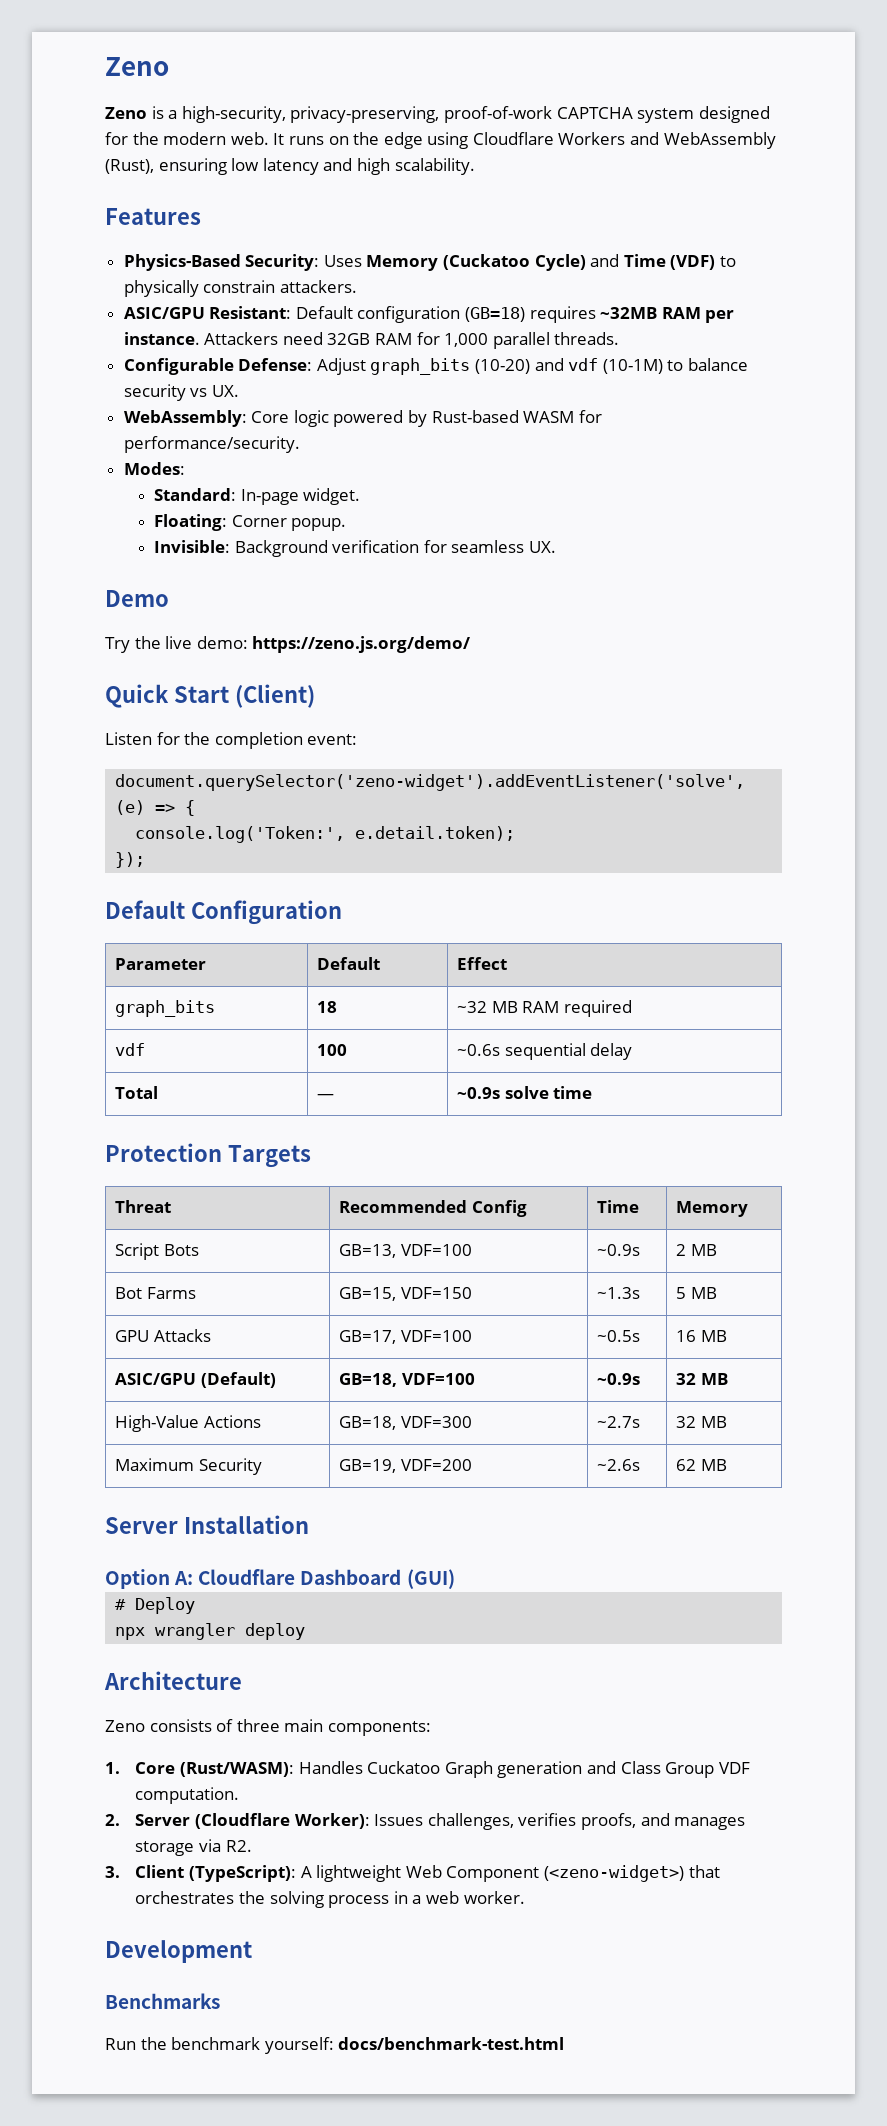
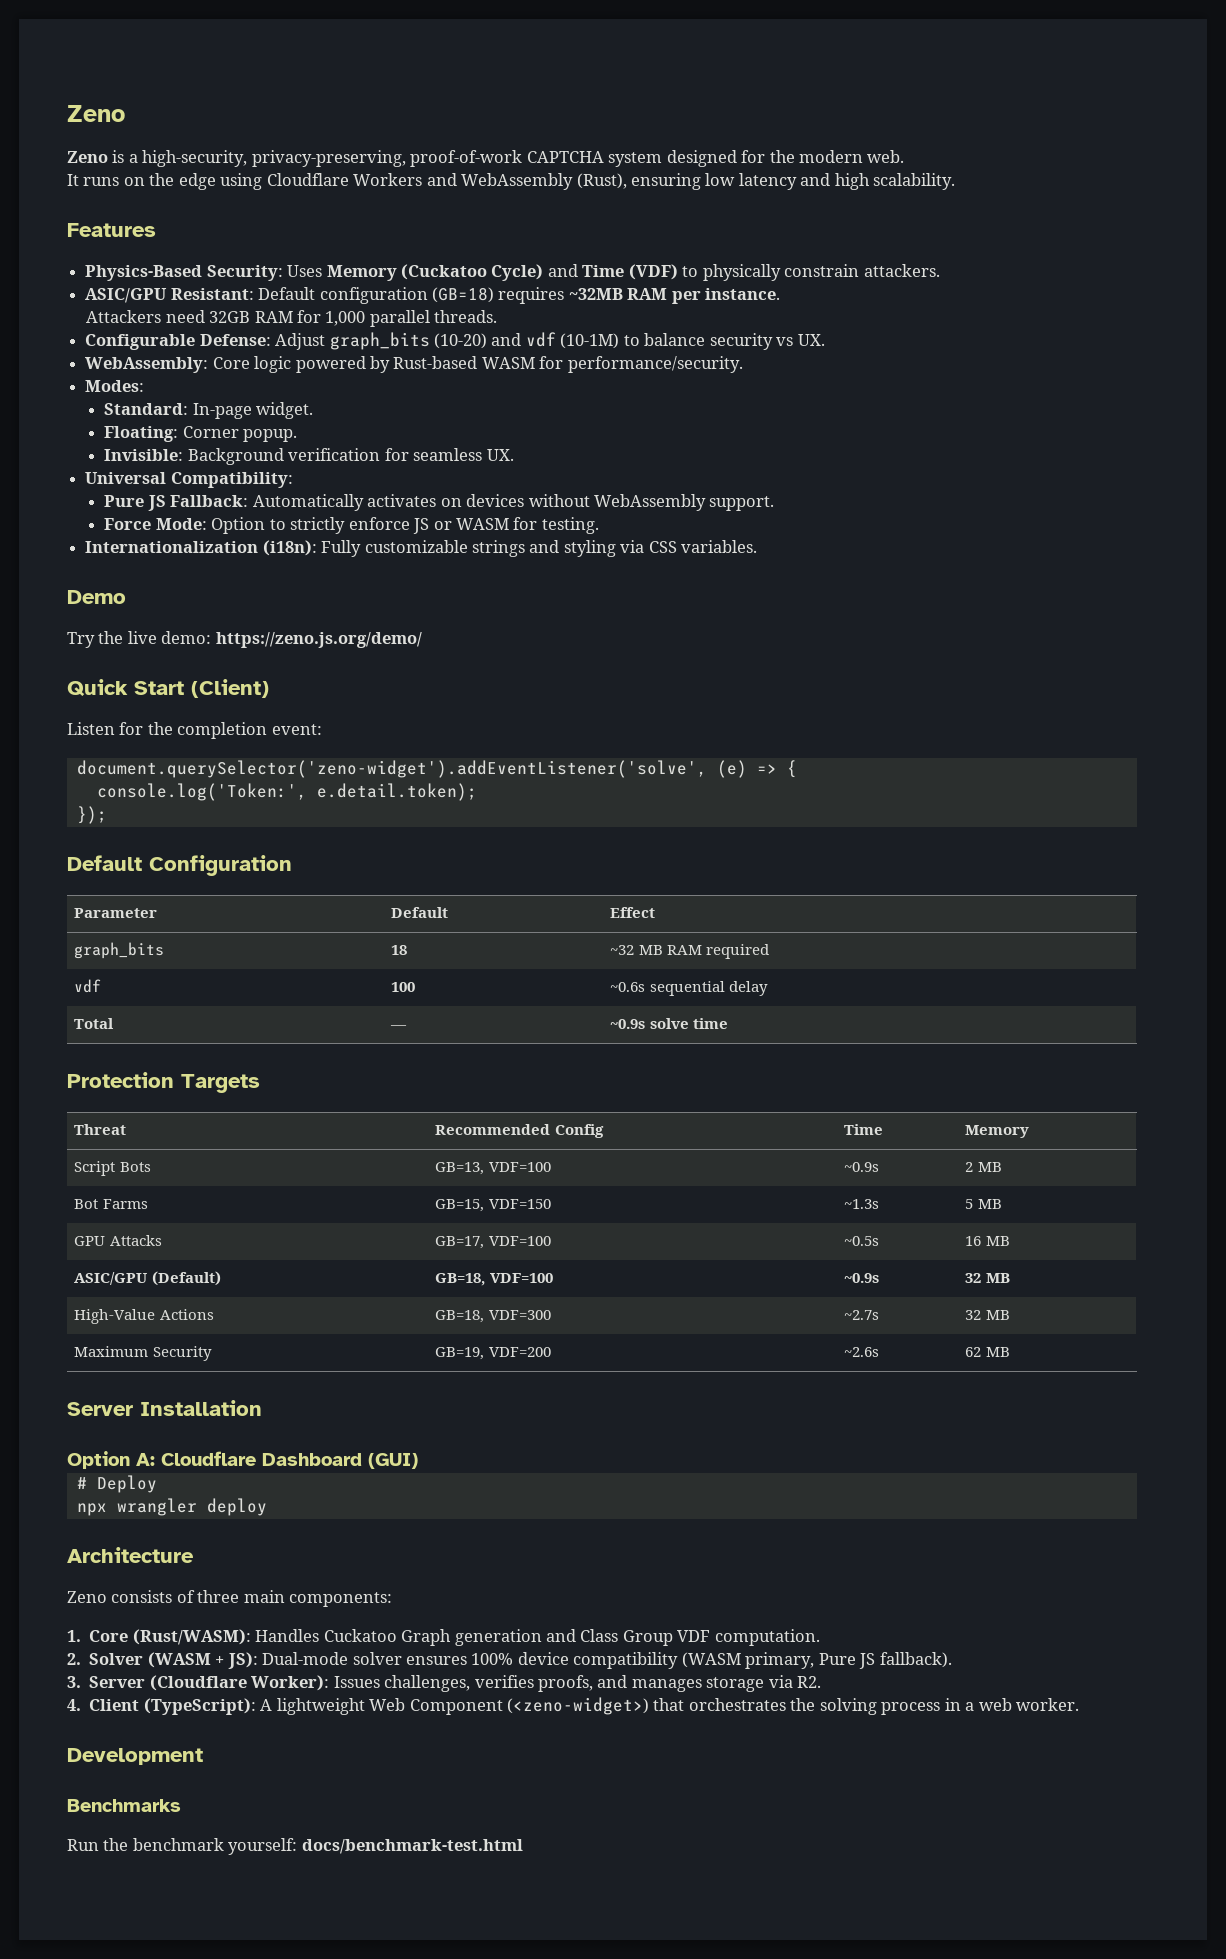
- Zeno is a high-security, privacy-preserving, proof-of-work CAPTCHA system designed for the modern web. It runs on the edge using Cloudflare Workers and WebAssembly (Rust), ensuring low latency and high scalability.
+ Zeno is a high-security, privacy-preserving, proof-of-work CAPTCHA system designed for the modern web.
+ It runs on the edge using Cloudflare Workers and WebAssembly (Rust), ensuring low latency and high scalability.
- ASIC/GPU Resistant: Default configuration (GB=18) requires ~32MB RAM per instance. Attackers need 32GB RAM for 1,000 parallel threads.
+ ASIC/GPU Resistant: Default configuration (GB=18) requires ~32MB RAM per instance.
+ Attackers need 32GB RAM for 1,000 parallel threads.
+ Universal Compatibility:
+ Pure JS Fallback: Automatically activates on devices without WebAssembly support.
+ Force Mode: Option to strictly enforce JS or WASM for testing.
+ Internationalization (i18n): Fully customizable strings and styling via CSS variables.
- 2. Server (Cloudflare Worker): Issues challenges, verifies proofs, and manages storage via R2.
+ 2. Solver (WASM + JS): Dual-mode solver ensures 100% device compatibility (WASM primary, Pure JS fallback).
+ 3. Server (Cloudflare Worker): Issues challenges, verifies proofs, and manages storage via R2.
- 3. Client (TypeScript): A lightweight Web Component (<zeno-widget>) that orchestrates the solving process in a web worker.
+ 4. Client (TypeScript): A lightweight Web Component (<zeno-widget>) that orchestrates the solving process in a web worker.

